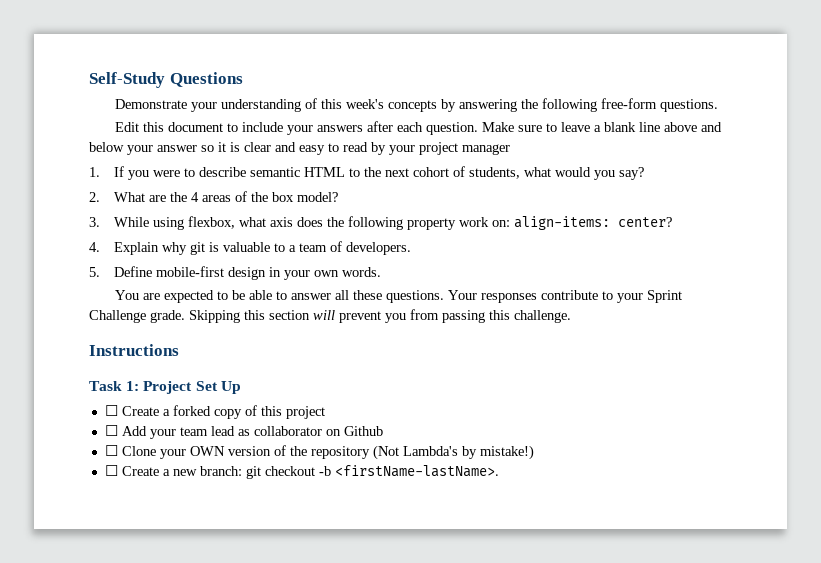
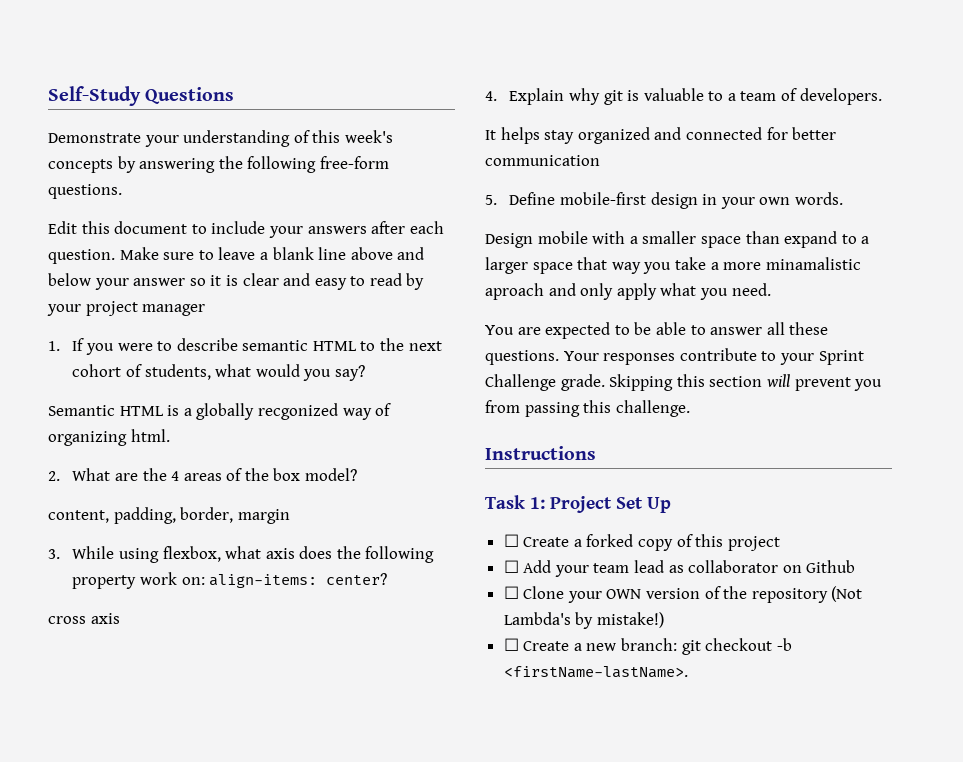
+ Semantic HTML is a globally recgonized way of organizing html.
+ content, padding, border, margin
+ cross axis
+ It helps stay organized and connected for better communication
+ Design mobile with a smaller space than expand to a larger space that way you take a more minamalistic aproach and only apply what you need.

